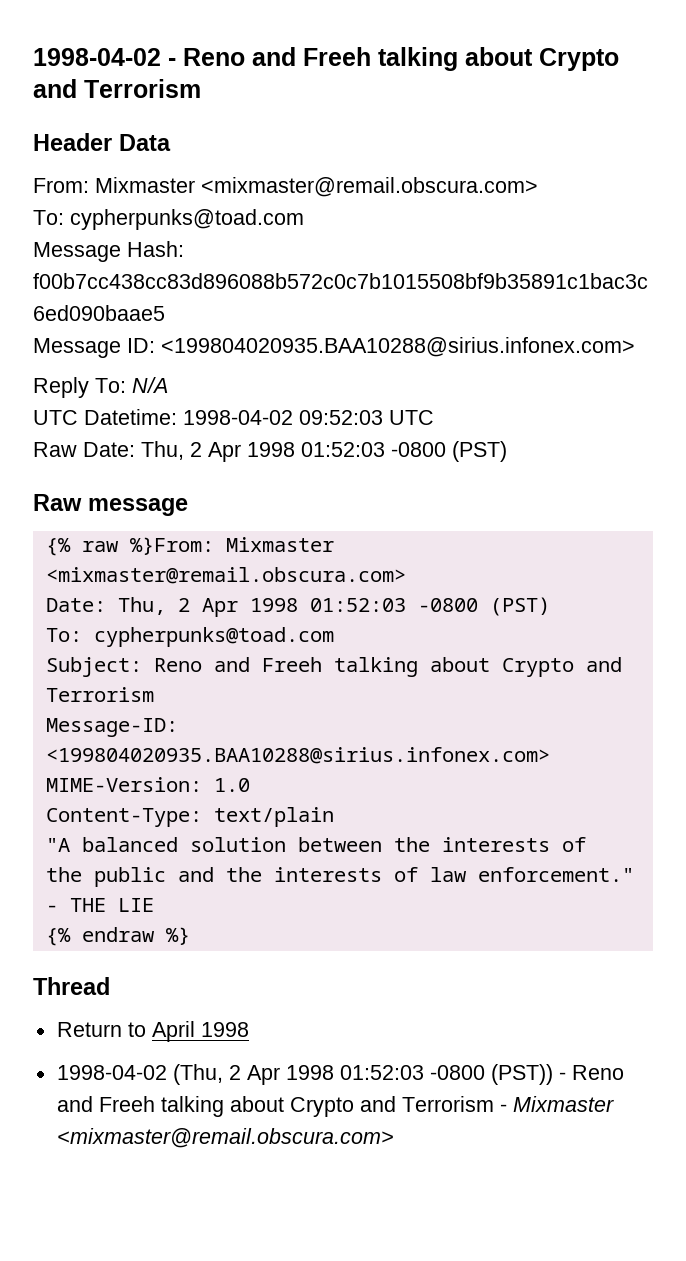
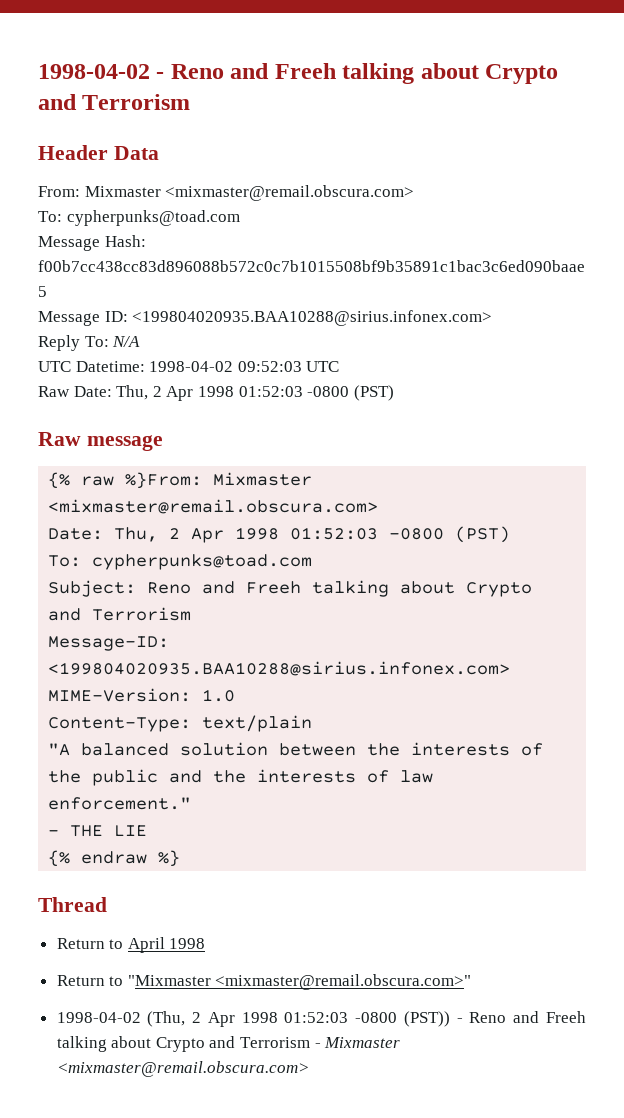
+ Return to "Mixmaster <mixmaster@remail.obscura.com>"

